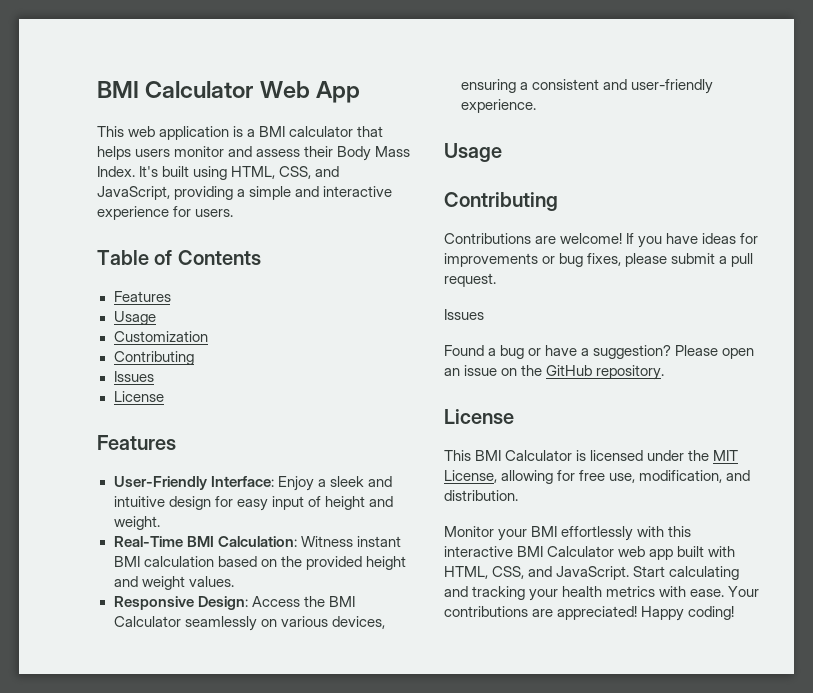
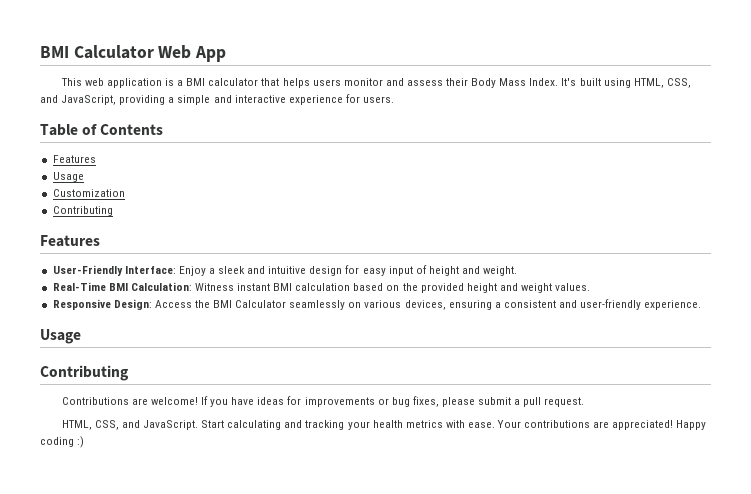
  Customization
  Contributing
- Issues
- License
  If you have ideas for improvements or bug fixes, please submit a pull request.
- Issues
- Found a bug or have a suggestion? Please open an issue on the GitHub repository.
- License
- This BMI Calculator is licensed under the MIT License, allowing for free use, modification, and distribution.
- Monitor your BMI effortlessly with this interactive BMI Calculator web app built with HTML, CSS, and JavaScript.
+ HTML, CSS, and JavaScript.
- Happy coding!
+ Happy coding :)

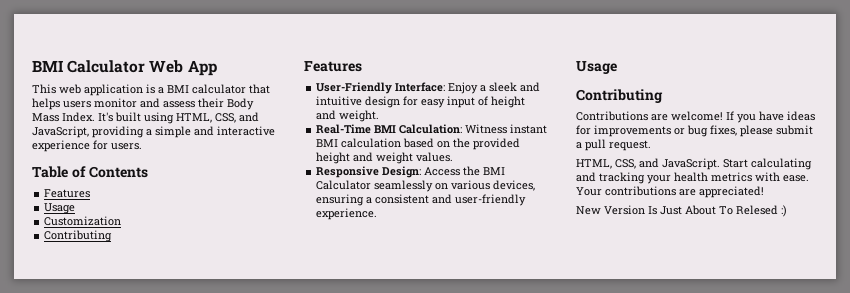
- Your contributions are appreciated! Happy coding :)
+ Your contributions are appreciated!
+ New Version Is Just About To Relesed :)

